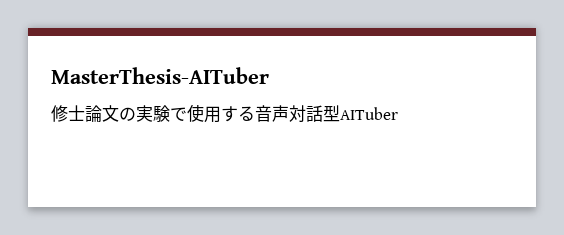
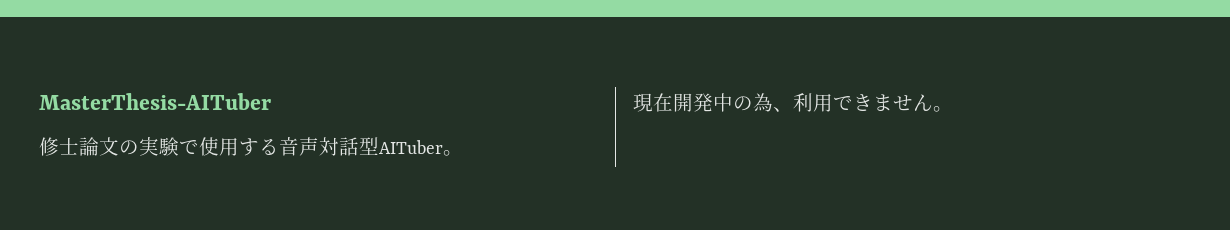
- 修士論文の実験で使用する音声対話型AITuber
+ 修士論文の実験で使用する音声対話型AITuber。
+ 現在開発中の為、利用できません。

